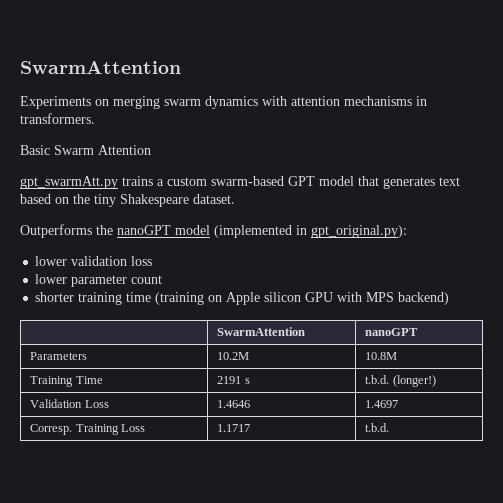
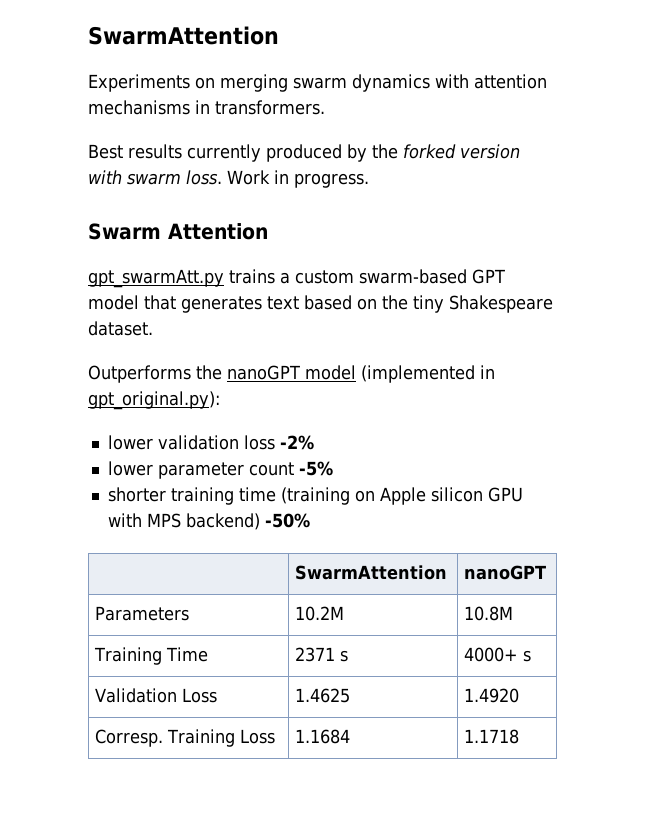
- Basic Swarm Attention
+ Best results currently produced by the forked version with swarm loss. Work in progress.
+ Swarm Attention
- lower validation loss
+ lower validation loss -2%
- lower parameter count
+ lower parameter count -5%
- shorter training time (training on Apple silicon GPU with MPS backend)
+ shorter training time (training on Apple silicon GPU with MPS backend) -50%
- Training Time | 2191 s | t.b.d. (longer!)
+ Training Time | 2371 s | 4000+ s
- Validation Loss | 1.4646 | 1.4697
+ Validation Loss | 1.4625 | 1.4920
- Corresp. Training Loss | 1.1717 | t.b.d.
+ Corresp. Training Loss | 1.1684 | 1.1718

